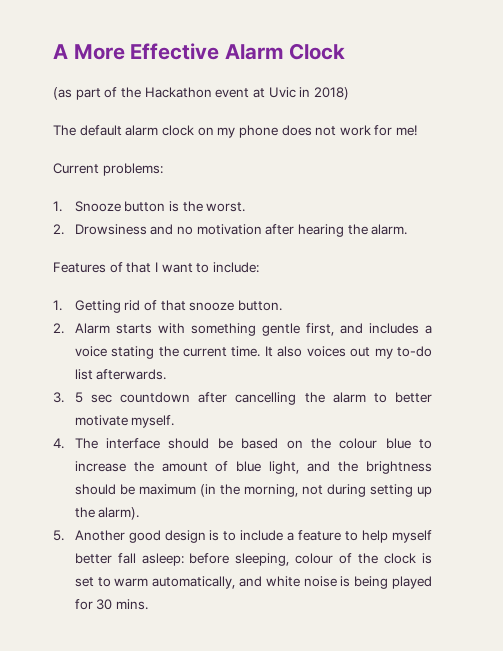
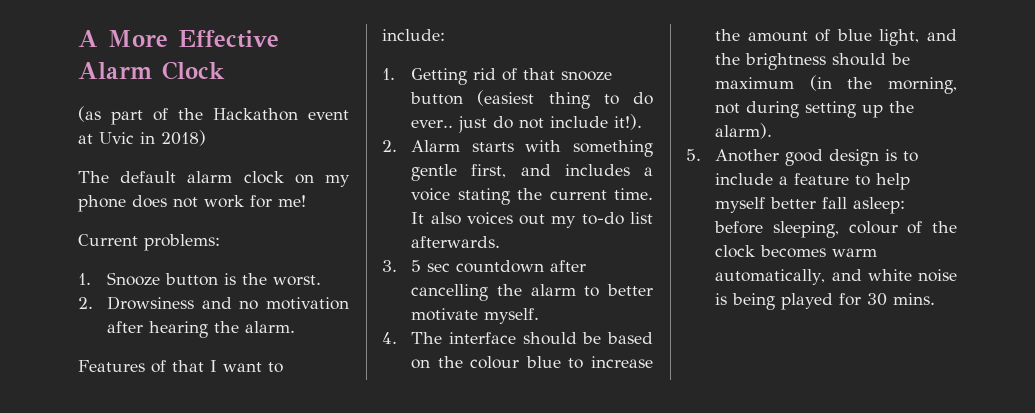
- 1. Getting rid of that snooze button.
+ 1. Getting rid of that snooze button (easiest thing to do ever.. just do not include it!).
- 5. Another good design is to include a feature to help myself better fall asleep: before sleeping, colour of the clock is set to warm automatically, and white noise is being played for 30 mins.
+ 5. Another good design is to include a feature to help myself better fall asleep: before sleeping, colour of the clock becomes warm automatically, and white noise is being played for 30 mins.

